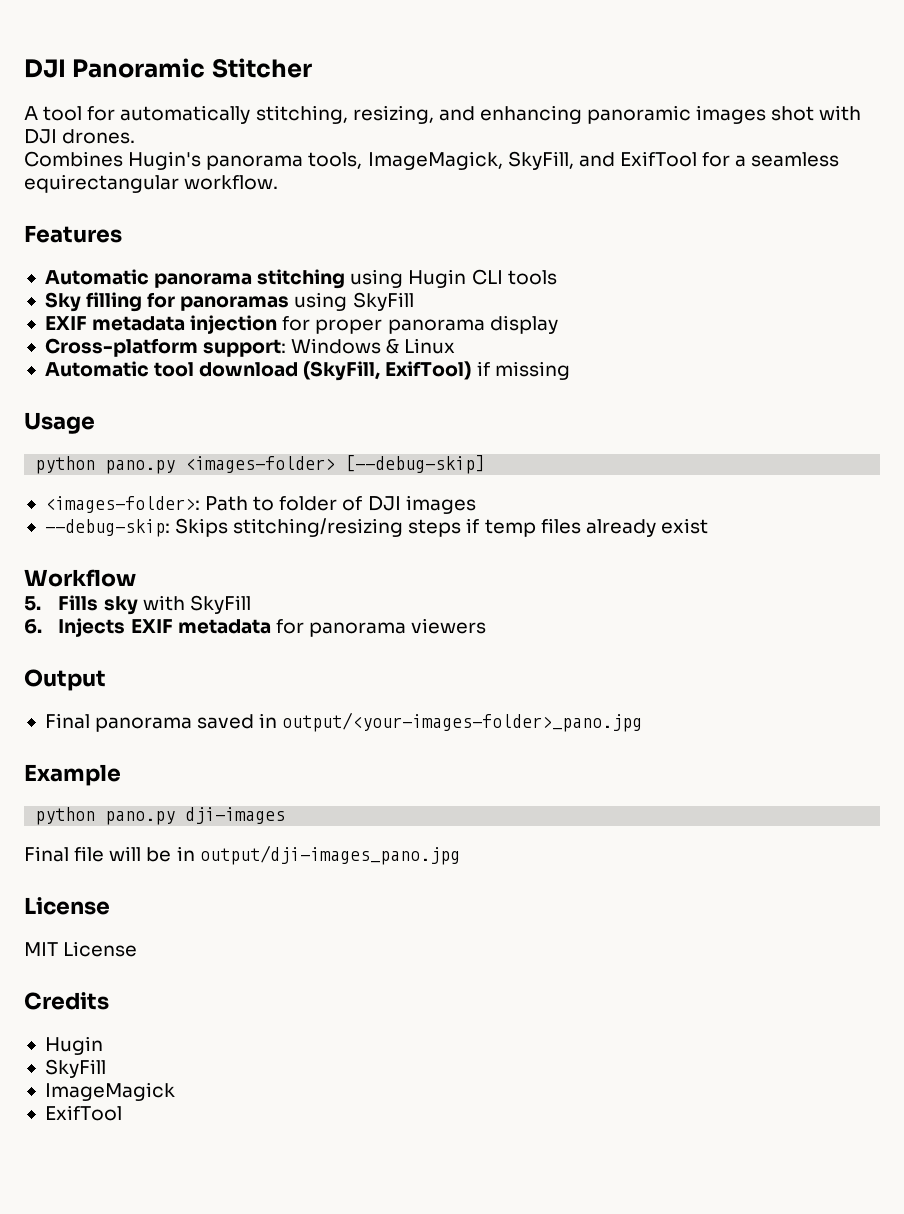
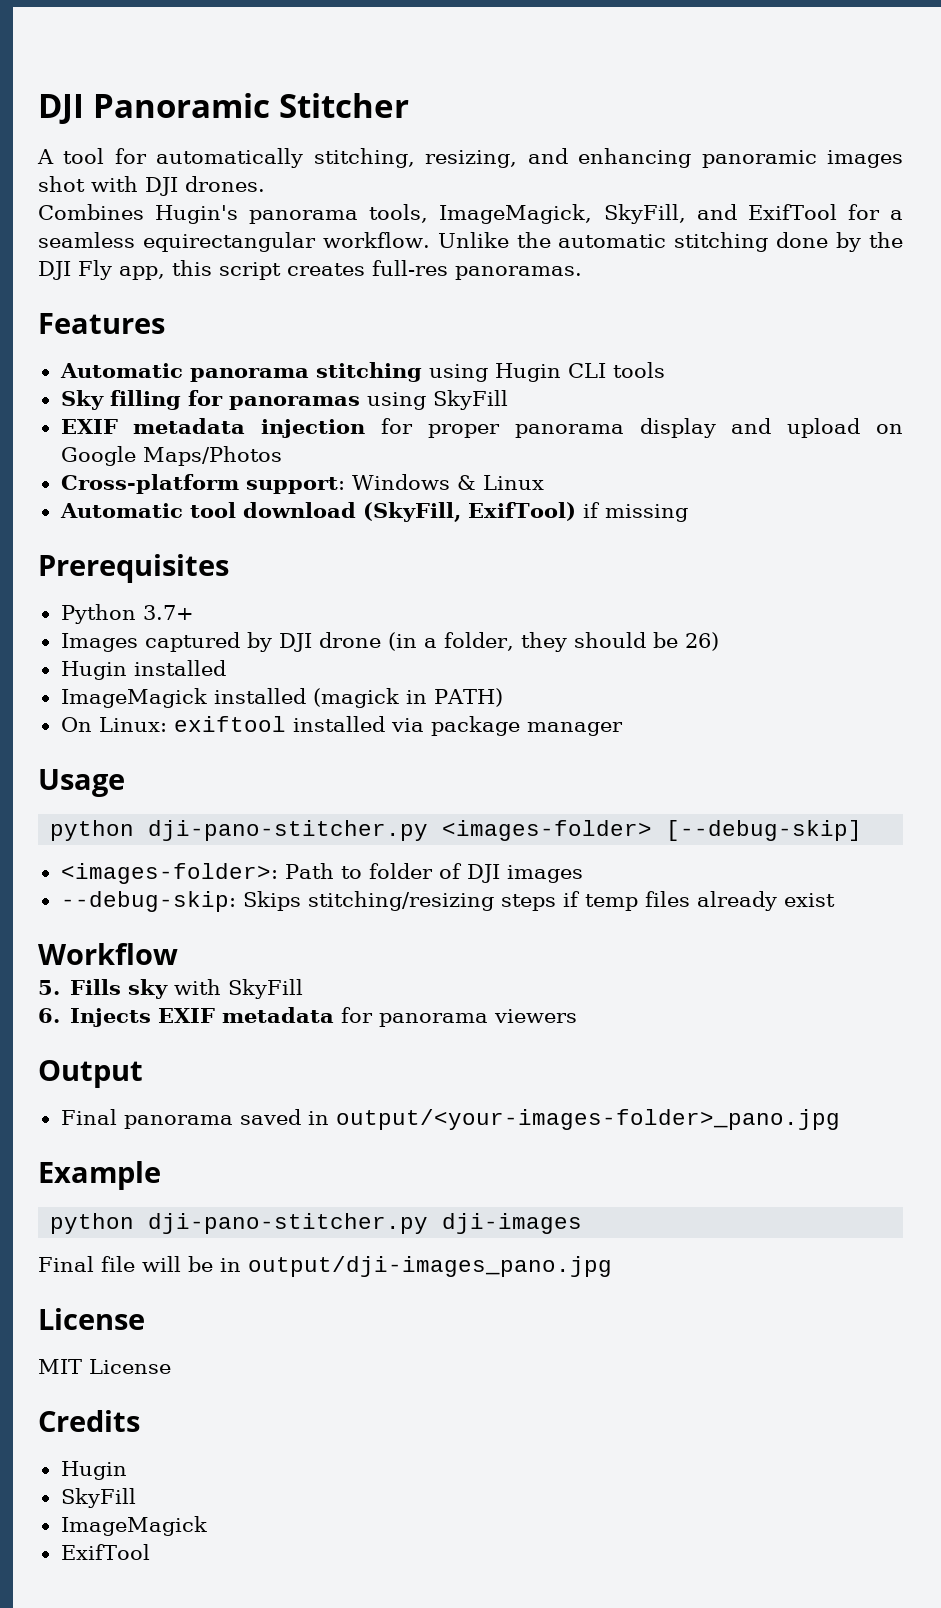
+ Unlike the automatic stitching done by the DJI Fly app, this script creates full-res panoramas.
- EXIF metadata injection for proper panorama display
+ EXIF metadata injection for proper panorama display and upload on Google Maps/Photos
+ Prerequisites
+ Python 3.7+
+ Images captured by DJI drone (in a folder, they should be 26)
+ Hugin installed
+ ImageMagick installed (magick in PATH)
+ On Linux: exiftool installed via package manager
- python pano.py <images-folder> [--debug-skip]
+ python dji-pano-stitcher.py <images-folder> [--debug-skip]
- python pano.py dji-images
+ python dji-pano-stitcher.py dji-images

